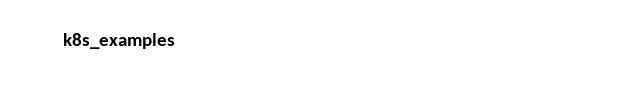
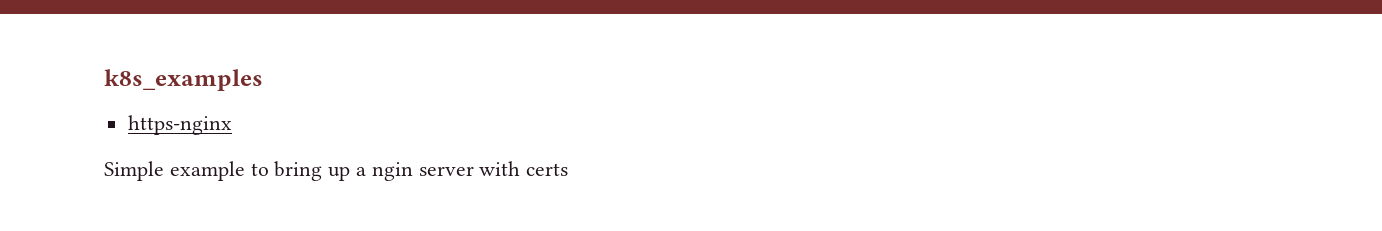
+ https-nginx
+ Simple example to bring up a ngin server with certs

